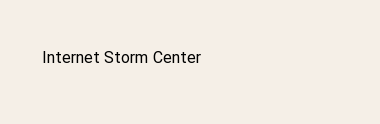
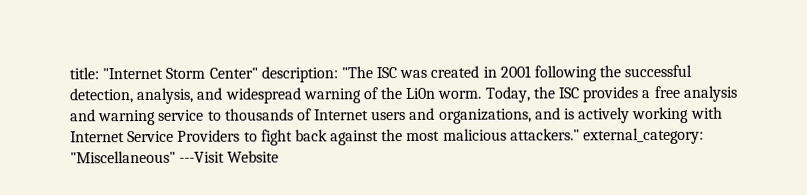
- Internet Storm Center
+ title: "Internet Storm Center" description: "The ISC was created in 2001 following the successful detection, analysis, and widespread warning of the Li0n worm. Today, the ISC provides a free analysis and warning service to thousands of Internet users and organizations, and is actively working with Internet Service Providers to fight back against the most malicious attackers." external_category: "Miscellaneous" ---Visit Website

